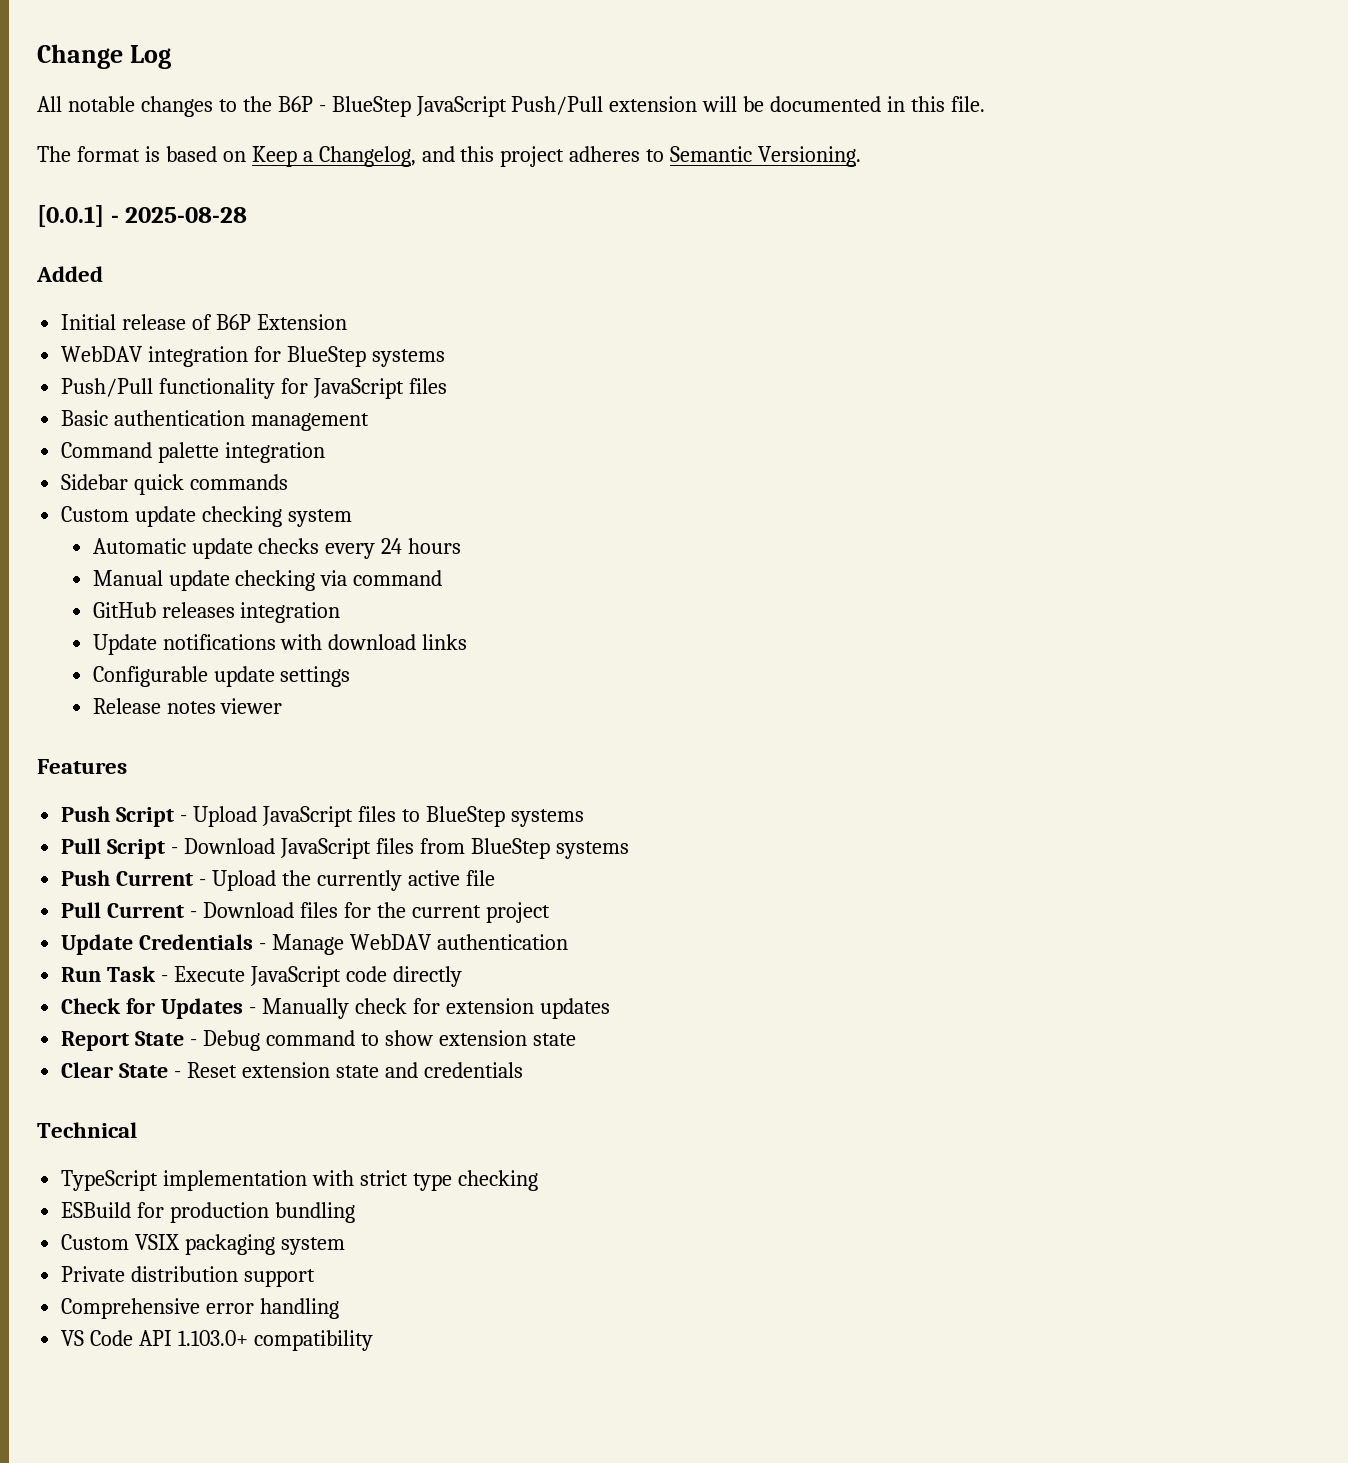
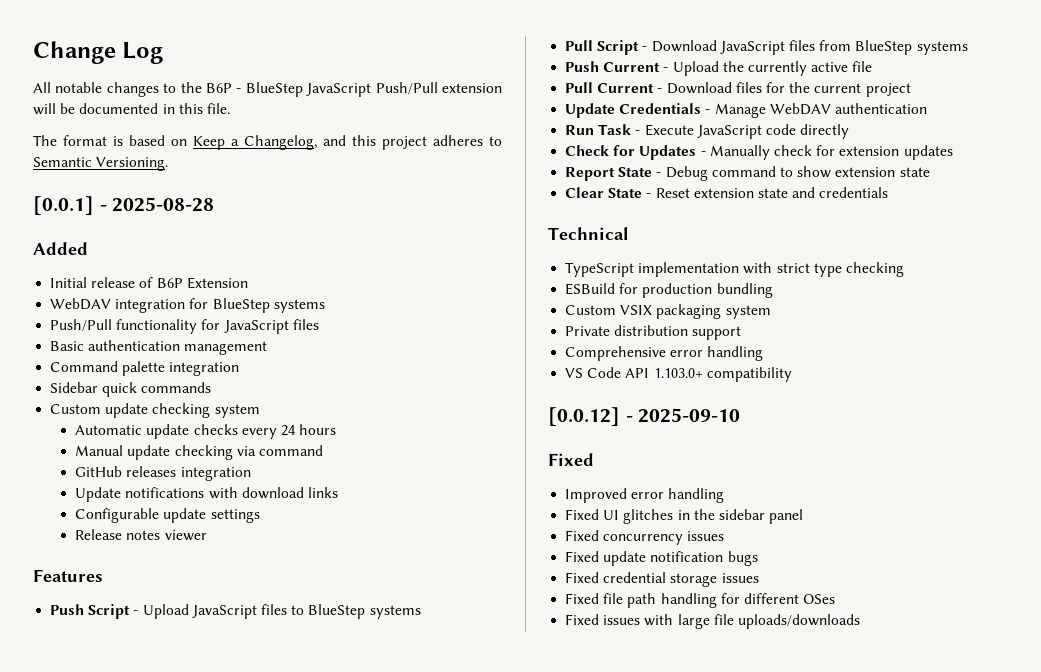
+ [0.0.12] - 2025-09-10
+ Fixed
+ Improved error handling
+ Fixed UI glitches in the sidebar panel
+ Fixed concurrency issues
+ Fixed update notification bugs
+ Fixed credential storage issues
+ Fixed file path handling for different OSes
+ Fixed issues with large file uploads/downloads

